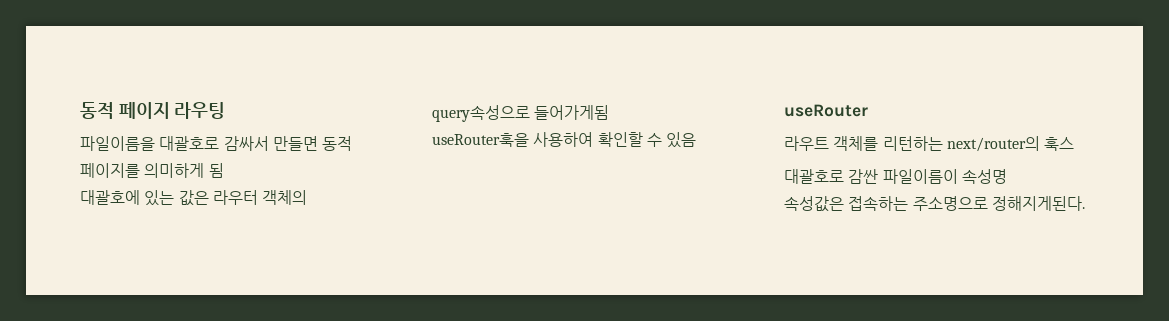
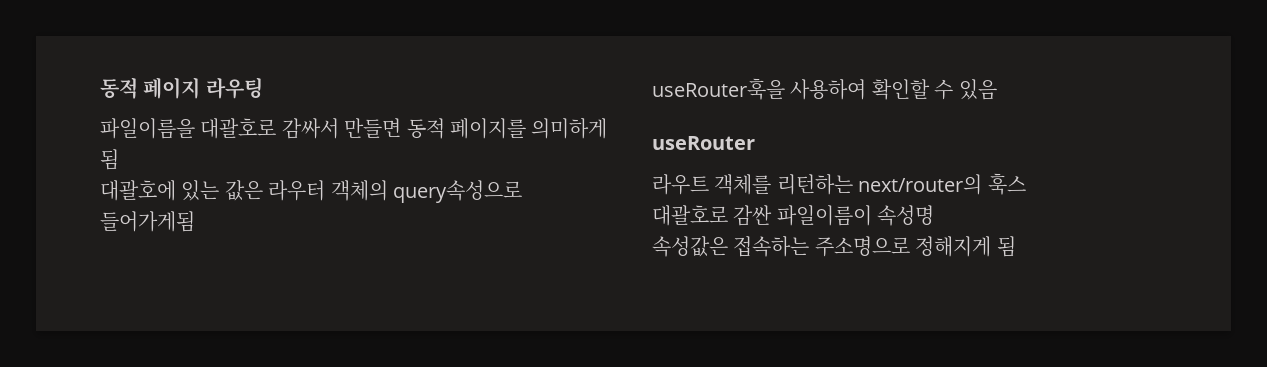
- 속성값은 접속하는 주소명으로 정해지게된다.
+ 속성값은 접속하는 주소명으로 정해지게 됨

